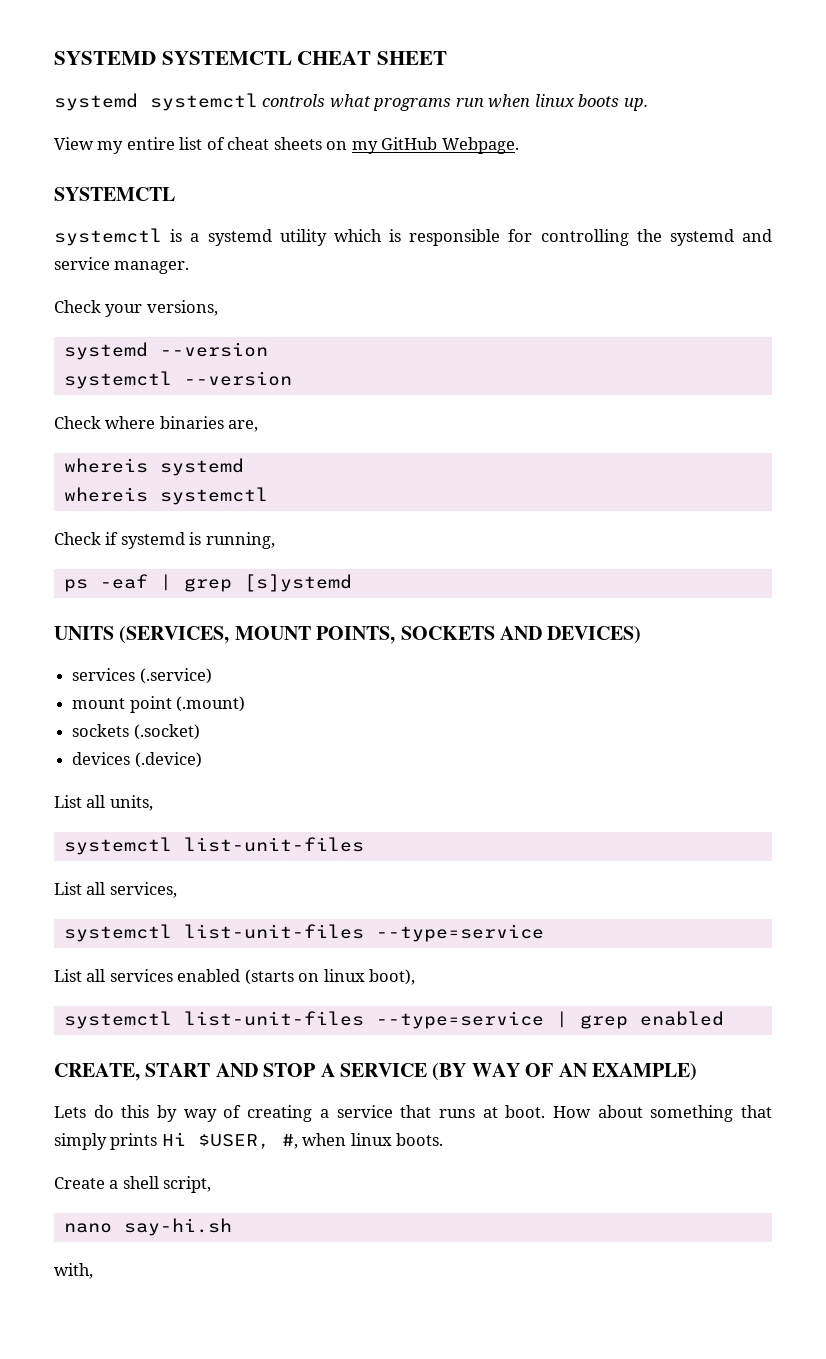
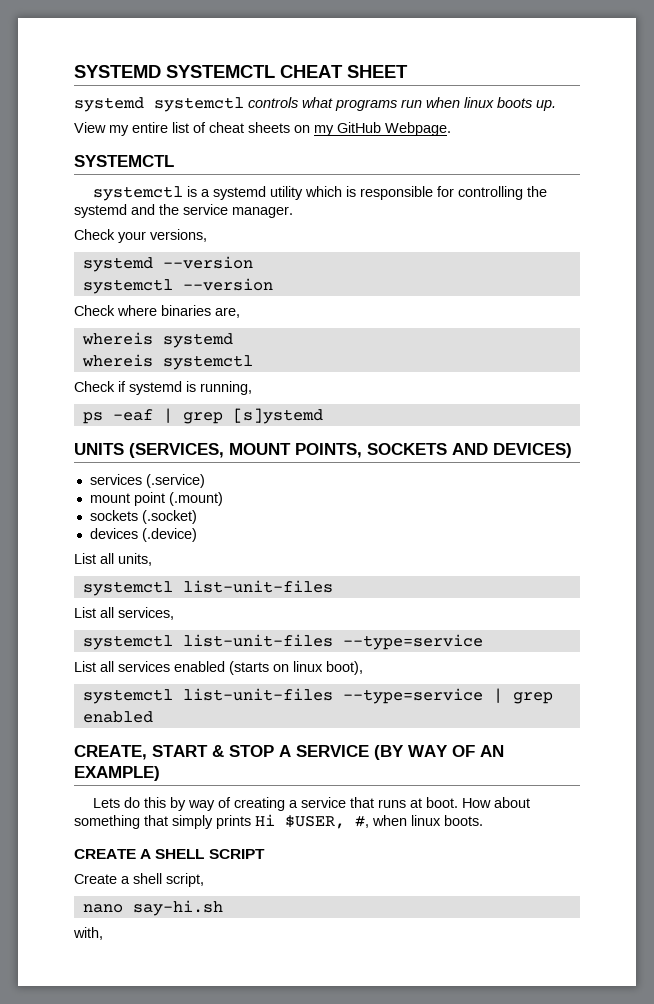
- systemctl is a systemd utility which is responsible for controlling the systemd and service manager.
+ systemctl is a systemd utility which is responsible for controlling the systemd and the service manager.
- CREATE, START AND STOP A SERVICE (BY WAY OF AN EXAMPLE)
+ CREATE, START & STOP A SERVICE (BY WAY OF AN EXAMPLE)
+ CREATE A SHELL SCRIPT

